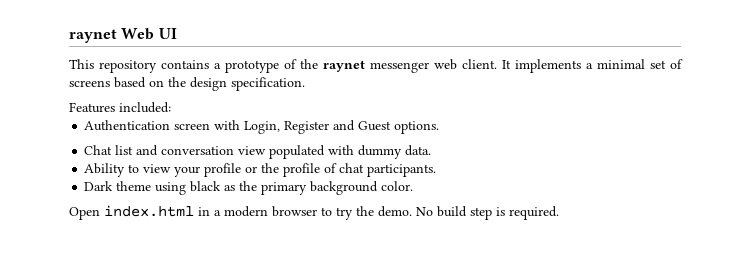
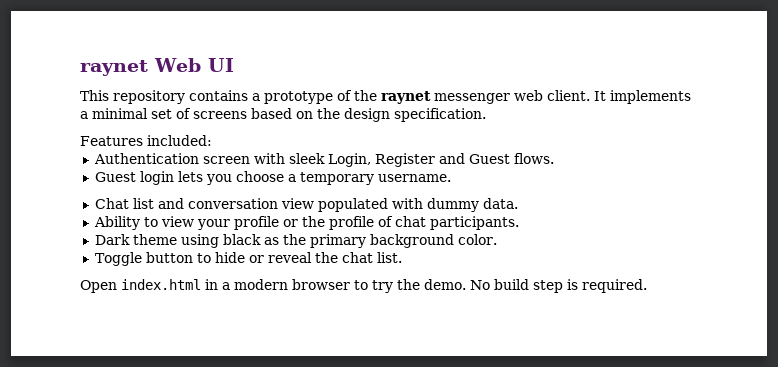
- Authentication screen with Login, Register and Guest options.
+ Authentication screen with sleek Login, Register and Guest flows.
+ Guest login lets you choose a temporary username.
+ Toggle button to hide or reveal the chat list.

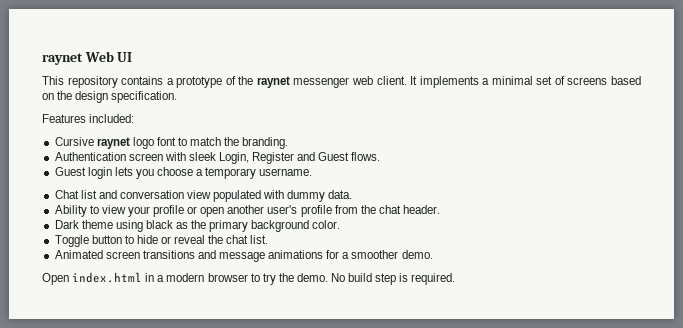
+ Cursive raynet logo font to match the branding.
- Ability to view your profile or the profile of chat participants.
+ Ability to view your profile or open another user's profile from the chat header.
+ Animated screen transitions and message animations for a smoother demo.

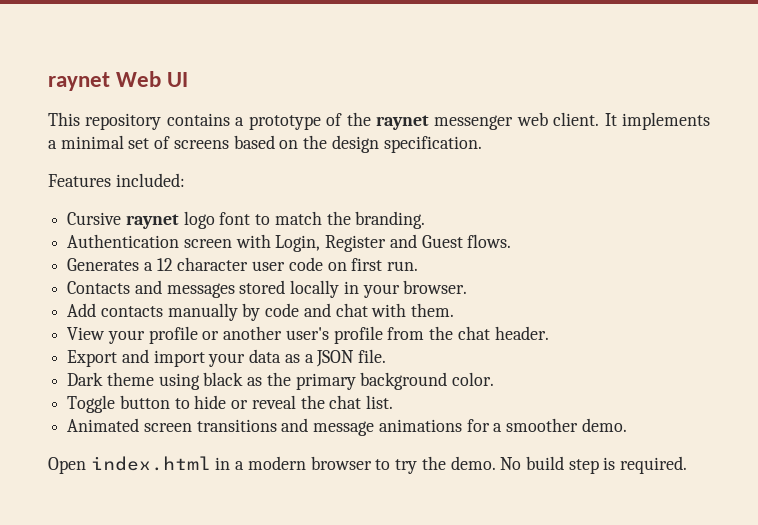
- Authentication screen with sleek Login, Register and Guest flows.
+ Authentication screen with Login, Register and Guest flows.
- Guest login lets you choose a temporary username.
- Chat list and conversation view populated with dummy data.
- Ability to view your profile or open another user's profile from the chat header.
+ Generates a 12 character user code on first run.
+ Contacts and messages stored locally in your browser.
+ Add contacts manually by code and chat with them.
+ View your profile or another user's profile from the chat header.
+ Export and import your data as a JSON file.

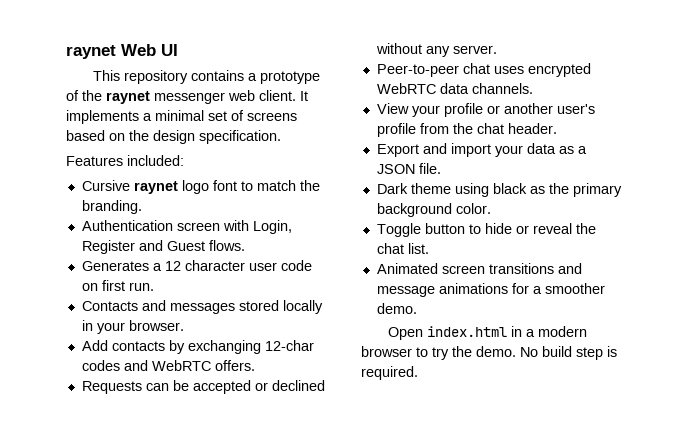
- Add contacts manually by code and chat with them.
+ Add contacts by exchanging 12‑char codes and WebRTC offers.
+ Requests can be accepted or declined without any server.
+ Peer‑to‑peer chat uses encrypted WebRTC data channels.

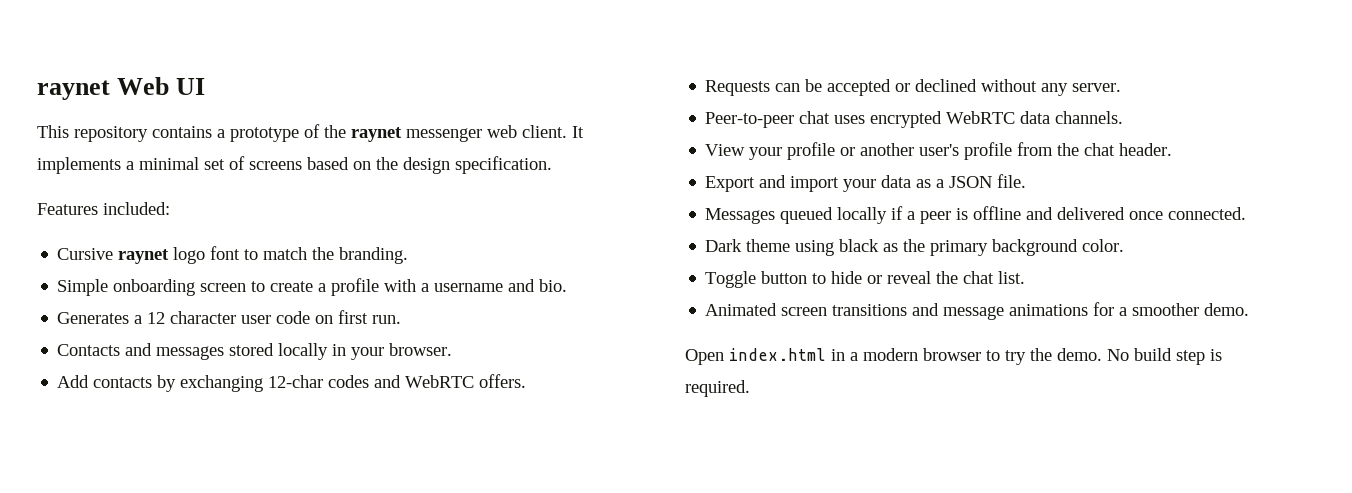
- Authentication screen with Login, Register and Guest flows.
+ Simple onboarding screen to create a profile with a username and bio.
+ Messages queued locally if a peer is offline and delivered once connected.

